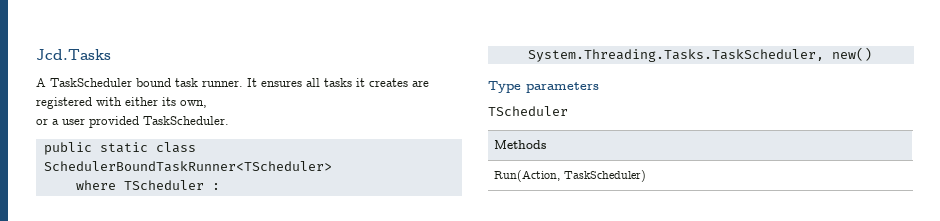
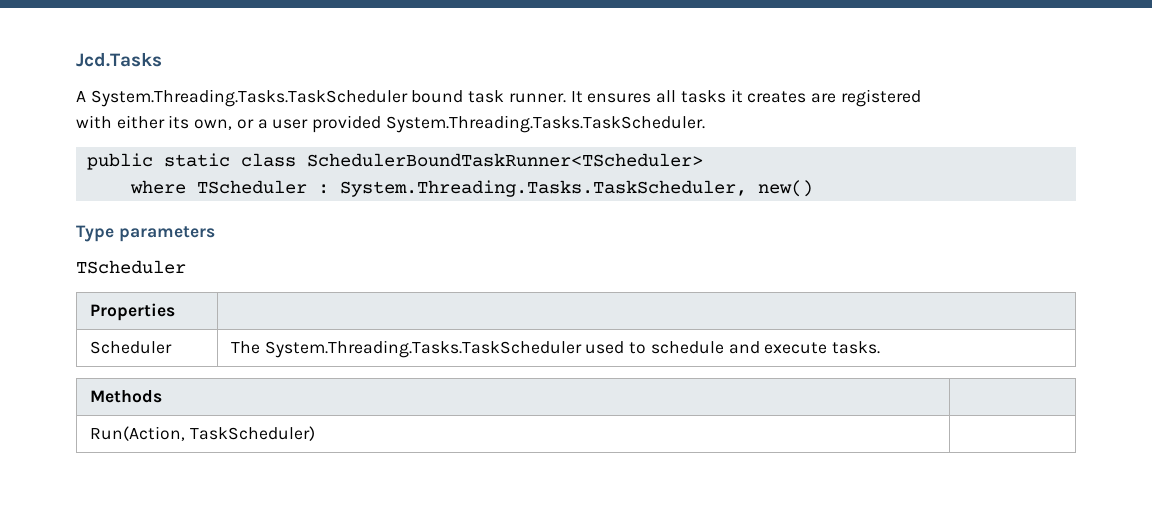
- A TaskScheduler bound task runner.
+ A System.Threading.Tasks.TaskScheduler bound task runner.
- It ensures all tasks it creates are registered with either its own,
- or a user provided TaskScheduler.
+ It ensures all tasks it creates are registered
+ with either its own, or a user provided System.Threading.Tasks.TaskScheduler.
+ Properties |
+ Scheduler | The System.Threading.Tasks.TaskScheduler used to schedule and execute tasks.

